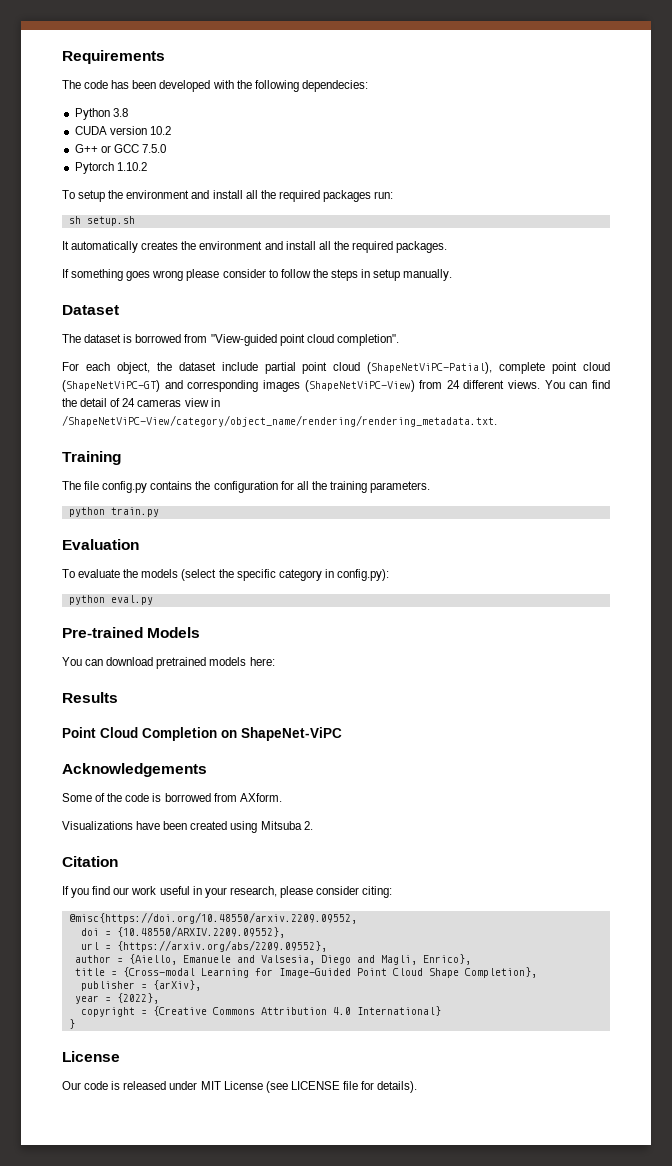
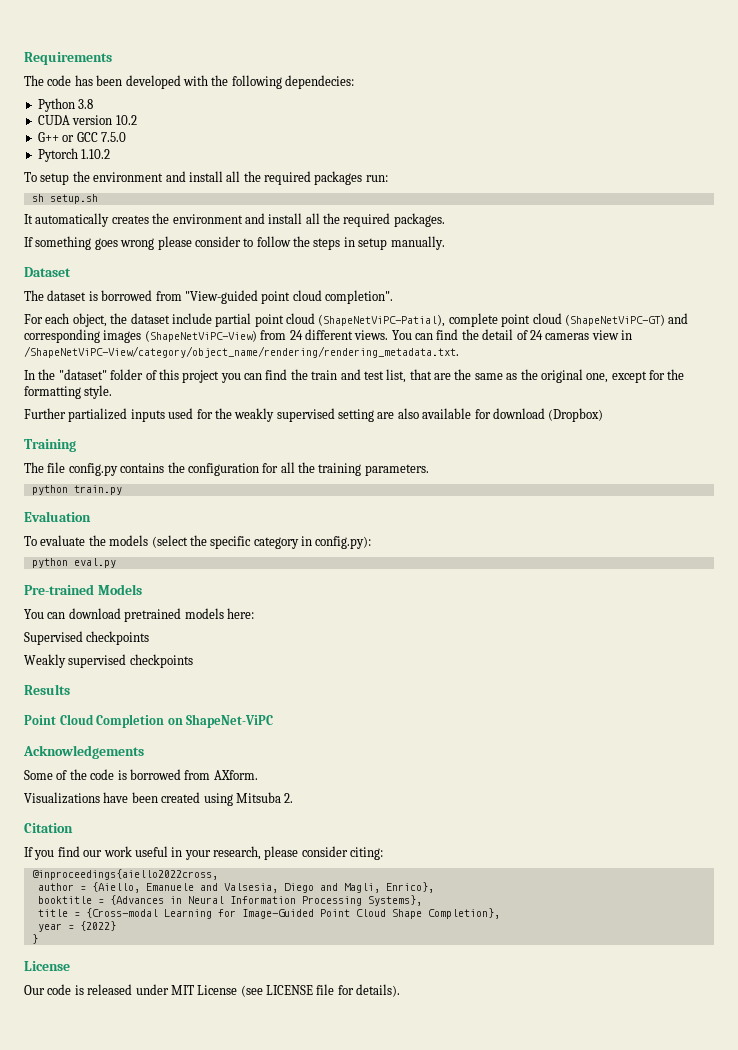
+ In the "dataset" folder of this project you can find the train and test list, that are the same as the original one, except for the formatting style.
+ Further partialized inputs used for the weakly supervised setting are also available for download (Dropbox)
+ Supervised checkpoints
+ Weakly supervised checkpoints
- @misc{https://doi.org/10.48550/arxiv.2209.09552,
- doi = {10.48550/ARXIV.2209.09552},
- url = {https://arxiv.org/abs/2209.09552},
+ @inproceedings{aiello2022cross,
+ booktitle = {Advances in Neural Information Processing Systems},
- publisher = {arXiv},
- year = {2022},
- copyright = {Creative Commons Attribution 4.0 International}
+ year = {2022}

